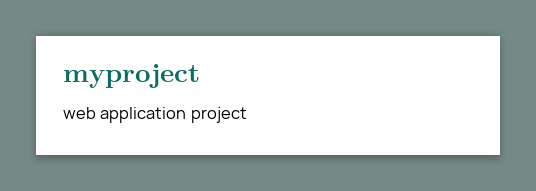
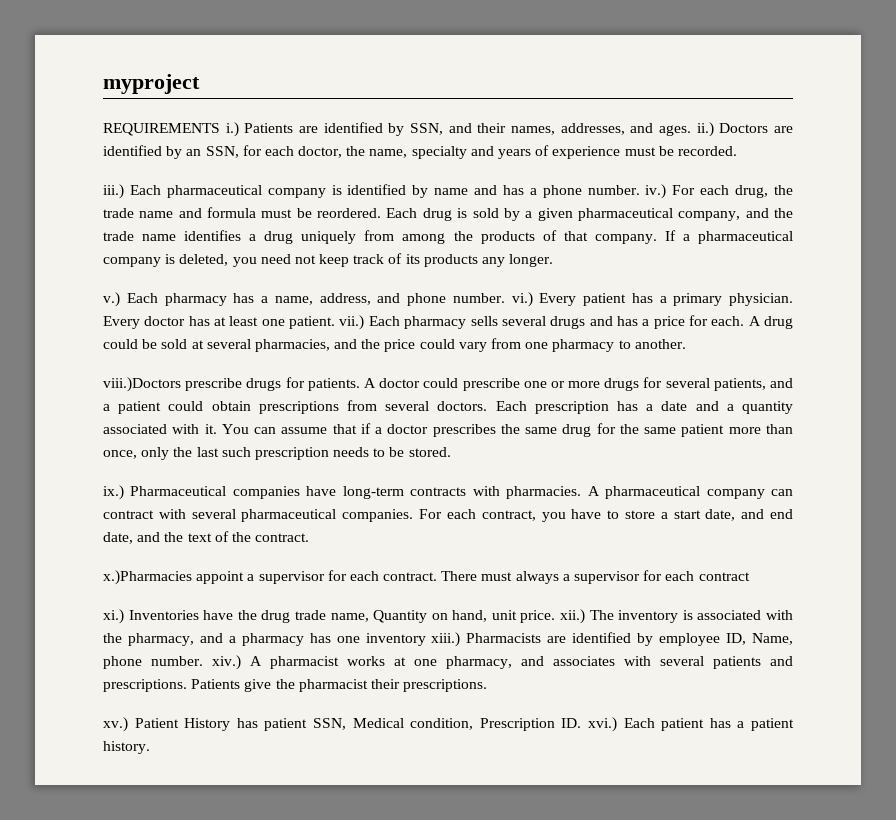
- web application project
+ REQUIREMENTS i.) Patients are identified by SSN, and their names, addresses, and ages. ii.) Doctors are identified by an SSN, for each doctor, the name, specialty and years of experience must be recorded.
+ iii.) Each pharmaceutical company is identified by name and has a phone number. iv.) For each drug, the trade name and formula must be reordered. Each drug is sold by a given pharmaceutical company, and the trade name identifies a drug uniquely from among the products of that company. If a pharmaceutical company is deleted, you need not keep track of its products any longer.
+ v.) Each pharmacy has a name, address, and phone number. vi.) Every patient has a primary physician. Every doctor has at least one patient. vii.) Each pharmacy sells several drugs and has a price for each. A drug could be sold at several pharmacies, and the price could vary from one pharmacy to another.
+ viii.)Doctors prescribe drugs for patients. A doctor could prescribe one or more drugs for several patients, and a patient could obtain prescriptions from several doctors. Each prescription has a date and a quantity associated with it. You can assume that if a doctor prescribes the same drug for the same patient more than once, only the last such prescription needs to be stored.
+ ix.) Pharmaceutical companies have long-term contracts with pharmacies. A pharmaceutical company can contract with several pharmaceutical companies. For each contract, you have to store a start date, and end date, and the text of the contract.
+ x.)Pharmacies appoint a supervisor for each contract. There must always a supervisor for each contract
+ xi.) Inventories have the drug trade name, Quantity on hand, unit price. xii.) The inventory is associated with the pharmacy, and a pharmacy has one inventory xiii.) Pharmacists are identified by employee ID, Name, phone number. xiv.) A pharmacist works at one pharmacy, and associates with several patients and prescriptions. Patients give the pharmacist their prescriptions.
+ xv.) Patient History has patient SSN, Medical condition, Prescription ID. xvi.) Each patient has a patient history.

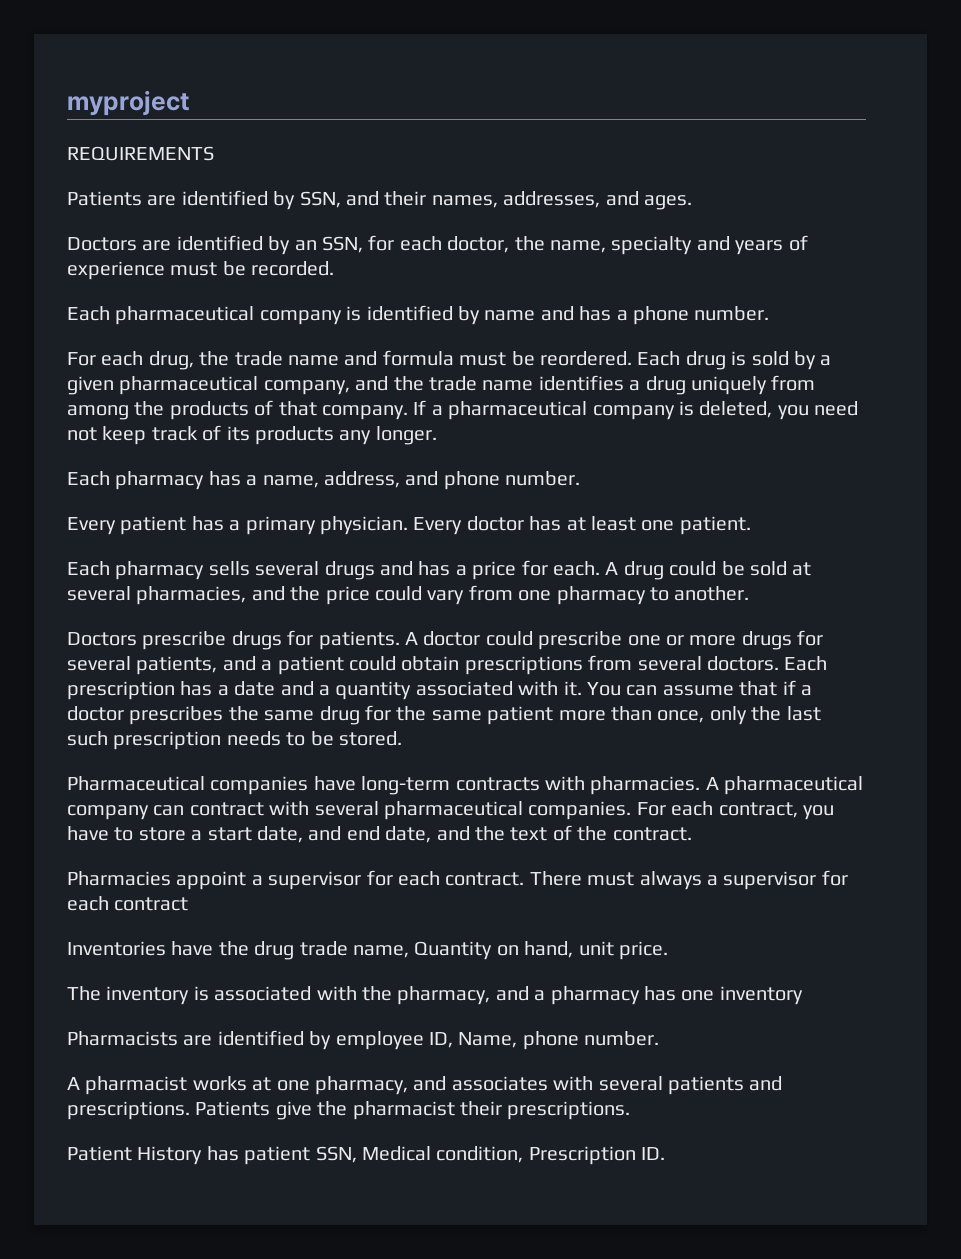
- REQUIREMENTS i.) Patients are identified by SSN, and their names, addresses, and ages. ii.) Doctors are identified by an SSN, for each doctor, the name, specialty and years of experience must be recorded.
+ REQUIREMENTS
+ Patients are identified by SSN, and their names, addresses, and ages.
+ Doctors are identified by an SSN, for each doctor, the name, specialty and years of experience must be recorded.
- iii.) Each pharmaceutical company is identified by name and has a phone number. iv.) For each drug, the trade name and formula must be reordered.
+ Each pharmaceutical company is identified by name and has a phone number.
+ For each drug, the trade name and formula must be reordered.
- v.) Each pharmacy has a name, address, and phone number. vi.) Every patient has a primary physician.
+ Each pharmacy has a name, address, and phone number.
+ Every patient has a primary physician.
- Every doctor has at least one patient. vii.) Each pharmacy sells several drugs and has a price for each.
+ Every doctor has at least one patient.
+ Each pharmacy sells several drugs and has a price for each.
- viii.)Doctors prescribe drugs for patients.
+ Doctors prescribe drugs for patients.
- ix.)
- x.)Pharmacies appoint a supervisor for each contract.
+ Pharmacies appoint a supervisor for each contract.
- xi.) Inventories have the drug trade name, Quantity on hand, unit price. xii.) The inventory is associated with the pharmacy, and a pharmacy has one inventory xiii.) Pharmacists are identified by employee ID, Name, phone number. xiv.) A pharmacist works at one pharmacy, and associates with several patients and prescriptions.
+ Inventories have the drug trade name, Quantity on hand, unit price.
+ The inventory is associated with the pharmacy, and a pharmacy has one inventory
+ Pharmacists are identified by employee ID, Name, phone number.
+ A pharmacist works at one pharmacy, and associates with several patients and prescriptions.
- xv.) Patient History has patient SSN, Medical condition, Prescription ID. xvi.) Each patient has a patient history.
+ Patient History has patient SSN, Medical condition, Prescription ID.

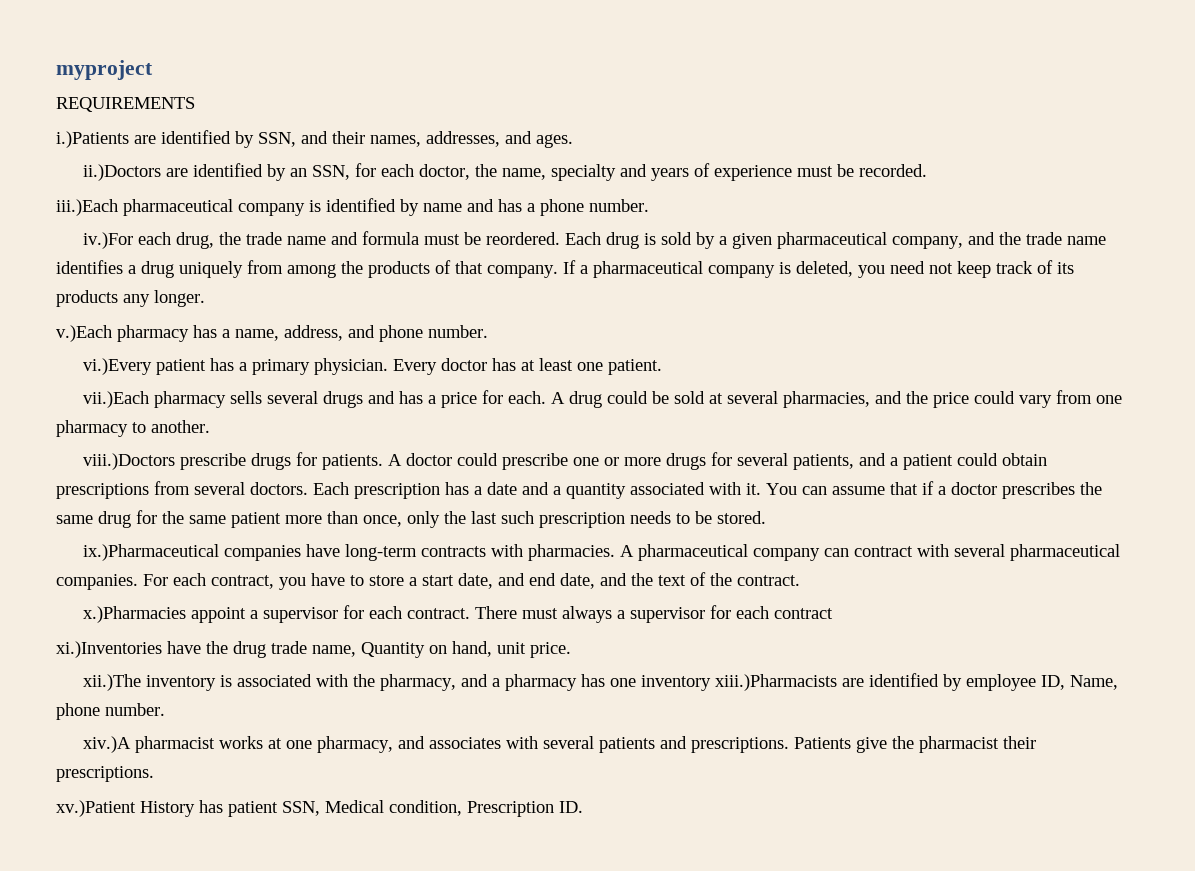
- Patients are identified by SSN, and their names, addresses, and ages.
+ i.)Patients are identified by SSN, and their names, addresses, and ages.
- Doctors are identified by an SSN, for each doctor, the name, specialty and years of experience must be recorded.
+ ii.)Doctors are identified by an SSN, for each doctor, the name, specialty and years of experience must be recorded.
- Each pharmaceutical company is identified by name and has a phone number.
+ iii.)Each pharmaceutical company is identified by name and has a phone number.
- For each drug, the trade name and formula must be reordered.
+ iv.)For each drug, the trade name and formula must be reordered.
- Each pharmacy has a name, address, and phone number.
+ v.)Each pharmacy has a name, address, and phone number.
- Every patient has a primary physician.
+ vi.)Every patient has a primary physician.
- Each pharmacy sells several drugs and has a price for each.
+ vii.)Each pharmacy sells several drugs and has a price for each.
- Doctors prescribe drugs for patients.
+ viii.)Doctors prescribe drugs for patients.
- Pharmaceutical companies have long-term contracts with pharmacies.
+ ix.)Pharmaceutical companies have long-term contracts with pharmacies.
- Pharmacies appoint a supervisor for each contract.
+ x.)Pharmacies appoint a supervisor for each contract.
- Inventories have the drug trade name, Quantity on hand, unit price.
+ xi.)Inventories have the drug trade name, Quantity on hand, unit price.
- The inventory is associated with the pharmacy, and a pharmacy has one inventory
- Pharmacists are identified by employee ID, Name, phone number.
+ xii.)The inventory is associated with the pharmacy, and a pharmacy has one inventory xiii.)Pharmacists are identified by employee ID, Name, phone number.
- A pharmacist works at one pharmacy, and associates with several patients and prescriptions.
+ xiv.)A pharmacist works at one pharmacy, and associates with several patients and prescriptions.
- Patient History has patient SSN, Medical condition, Prescription ID.
+ xv.)Patient History has patient SSN, Medical condition, Prescription ID.

